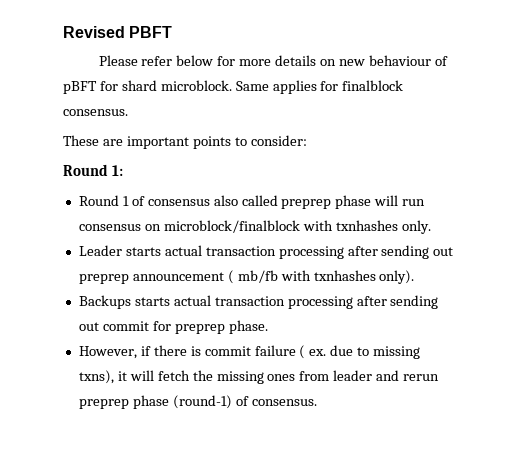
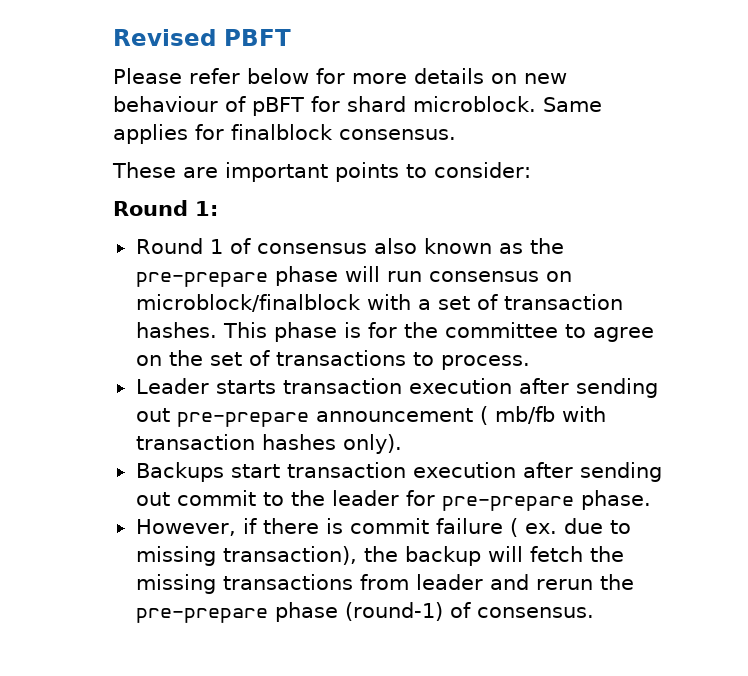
- Round 1 of consensus also called preprep phase will run consensus on microblock/finalblock with txnhashes only.
+ Round 1 of consensus also known as the pre-prepare phase will run consensus on microblock/finalblock with a set of transaction hashes. This phase is for the committee to agree on the set of transactions to process.
- Leader starts actual transaction processing after sending out preprep announcement ( mb/fb with txnhashes only).
+ Leader starts transaction execution after sending out pre-prepare announcement ( mb/fb with transaction hashes only).
- Backups starts actual transaction processing after sending out commit for preprep phase.
+ Backups start transaction execution after sending out commit to the leader for pre-prepare phase.
- However, if there is commit failure ( ex. due to missing txns), it will fetch the missing ones from leader and rerun preprep phase (round-1) of consensus.
+ However, if there is commit failure ( ex. due to missing transaction), the backup will fetch the missing transactions from leader and rerun the pre-prepare phase (round-1) of consensus.

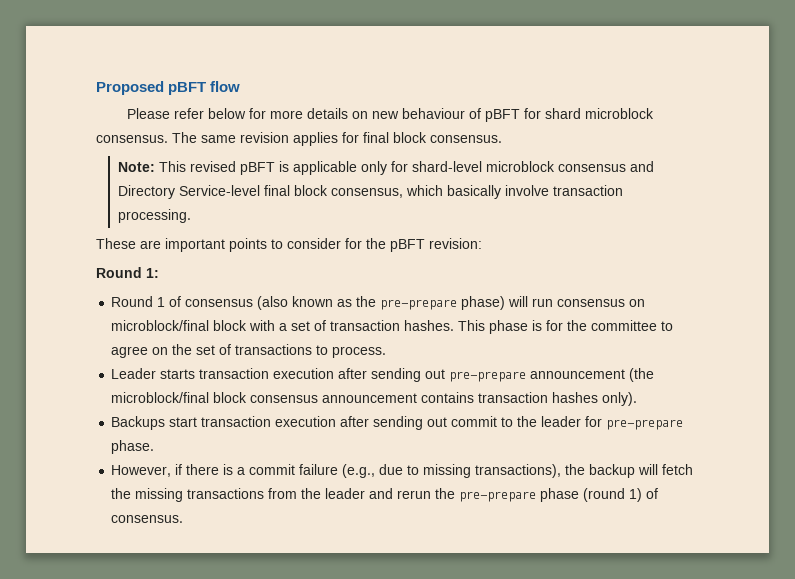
- Revised PBFT
+ Proposed pBFT flow
- Please refer below for more details on new behaviour of pBFT for shard microblock. Same applies for finalblock consensus.
+ Please refer below for more details on new behaviour of pBFT for shard microblock consensus. The same revision applies for final block consensus.
+ Note: This revised pBFT is applicable only for shard-level microblock consensus and Directory Service-level final block consensus, which basically involve transaction processing.
- These are important points to consider:
+ These are important points to consider for the pBFT revision:
- Round 1 of consensus also known as the pre-prepare phase will run consensus on microblock/finalblock with a set of transaction hashes.
+ Round 1 of consensus (also known as the pre-prepare phase) will run consensus on microblock/final block with a set of transaction hashes.
- Leader starts transaction execution after sending out pre-prepare announcement ( mb/fb with transaction hashes only).
+ Leader starts transaction execution after sending out pre-prepare announcement (the microblock/final block consensus announcement contains transaction hashes only).
- However, if there is commit failure ( ex. due to missing transaction), the backup will fetch the missing transactions from leader and rerun the pre-prepare phase (round-1) of consensus.
+ However, if there is a commit failure (e.g., due to missing transactions), the backup will fetch the missing transactions from the leader and rerun the pre-prepare phase (round 1) of consensus.

